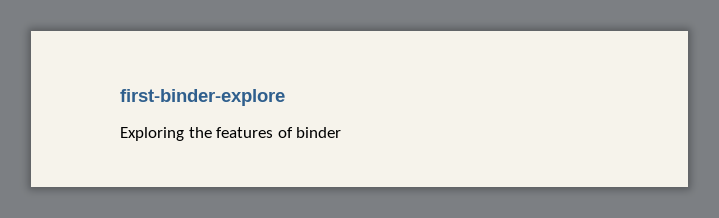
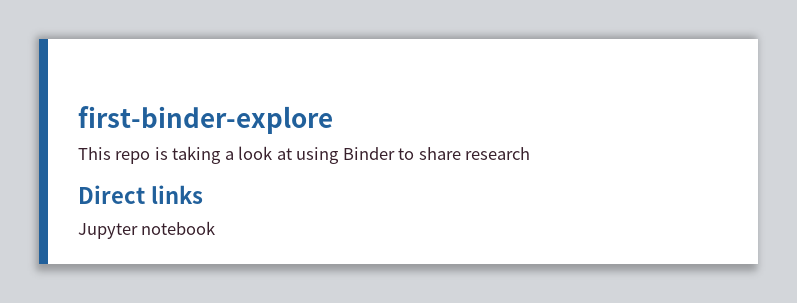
- Exploring the features of binder
+ This repo is taking a look at using Binder to share research
+ Direct links
+ Jupyter notebook

